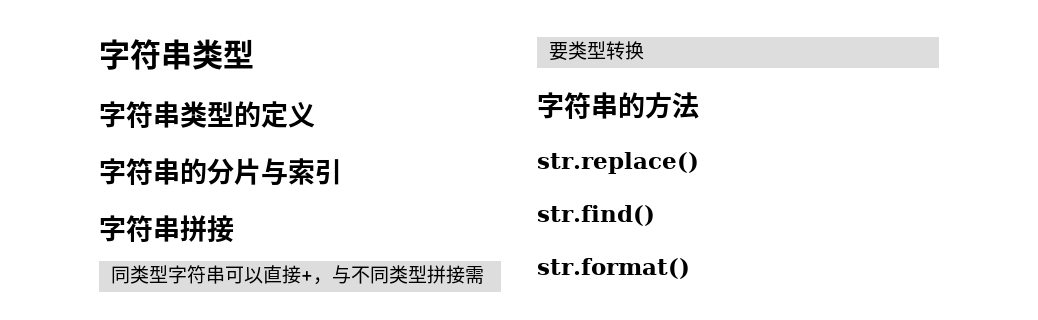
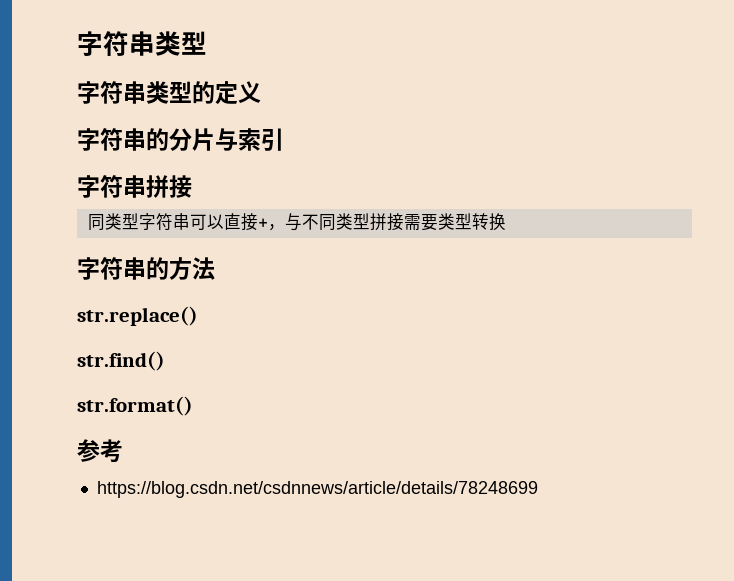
+ 参考
+ https://blog.csdn.net/csdnnews/article/details/78248699

